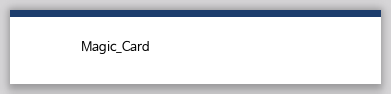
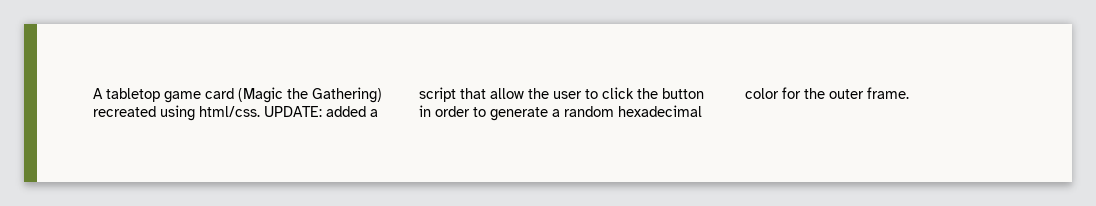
- Magic_Card
+ A tabletop game card (Magic the Gathering) recreated using html/css. UPDATE: added a script that allow the user to click the button in order to generate a random hexadecimal color for the outer frame.

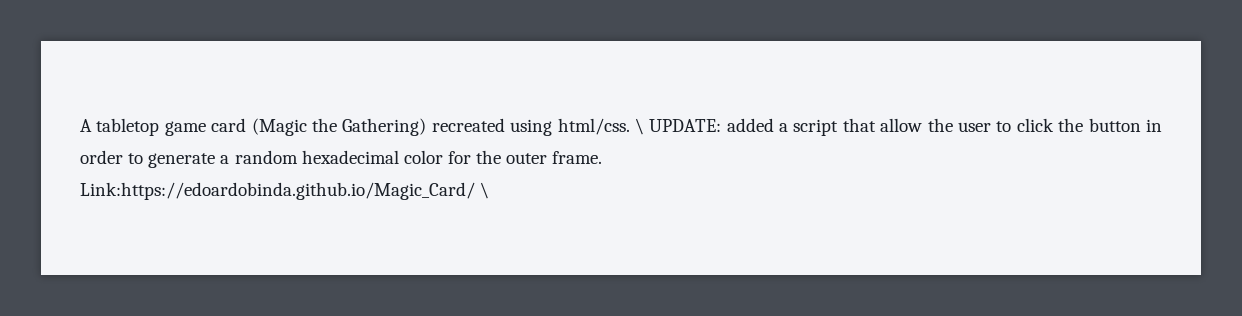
- UPDATE: added a script that allow the user to click the button in order to generate a random hexadecimal color for the outer frame.
+ \ UPDATE: added a script that allow the user to click the button in order to generate a random hexadecimal color for the outer frame.
+ Link:https://edoardobinda.github.io/Magic_Card/ \

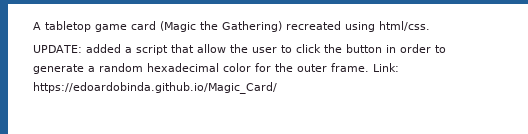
- A tabletop game card (Magic the Gathering) recreated using html/css. \ UPDATE: added a script that allow the user to click the button in order to generate a random hexadecimal color for the outer frame.
- Link:https://edoardobinda.github.io/Magic_Card/ \
+ A tabletop game card (Magic the Gathering) recreated using html/css.
+ UPDATE: added a script that allow the user to click the button in order to generate a random hexadecimal color for the outer frame. Link: https://edoardobinda.github.io/Magic_Card/

